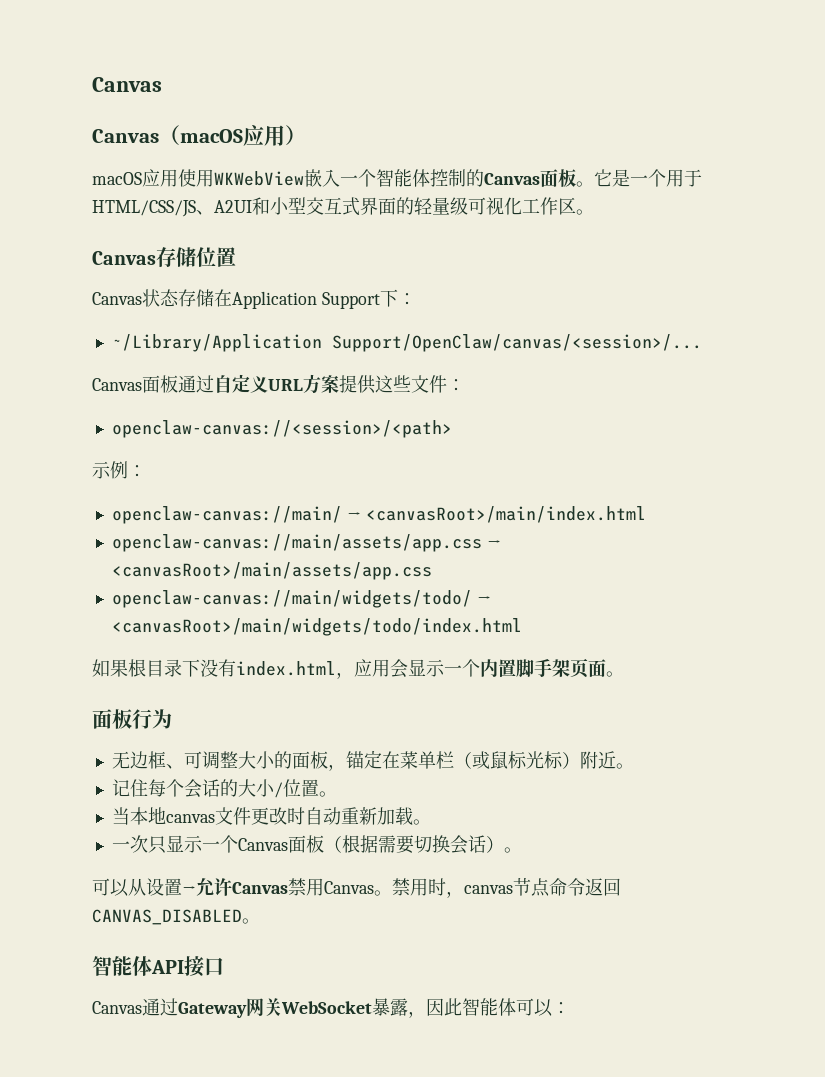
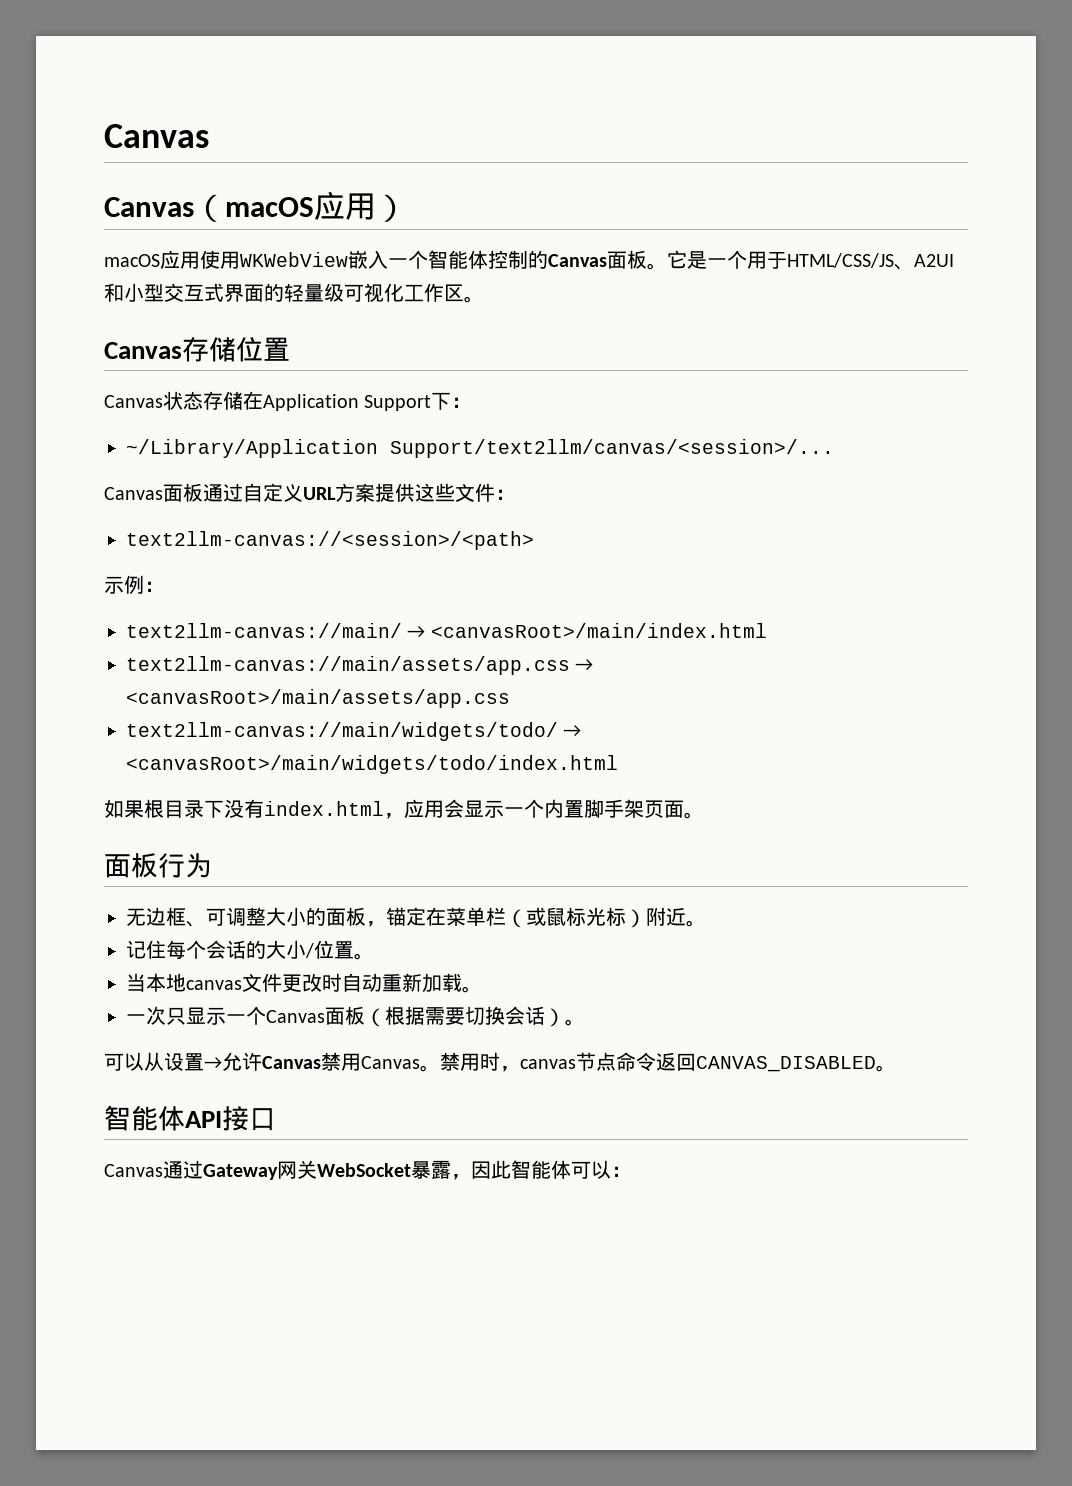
- ~/Library/Application Support/OpenClaw/canvas/<session>/...
+ ~/Library/Application Support/text2llm/canvas/<session>/...
- openclaw-canvas://<session>/<path>
+ text2llm-canvas://<session>/<path>
- openclaw-canvas://main/ → <canvasRoot>/main/index.html
+ text2llm-canvas://main/ → <canvasRoot>/main/index.html
- openclaw-canvas://main/assets/app.css → <canvasRoot>/main/assets/app.css
+ text2llm-canvas://main/assets/app.css → <canvasRoot>/main/assets/app.css
- openclaw-canvas://main/widgets/todo/ → <canvasRoot>/main/widgets/todo/index.html
+ text2llm-canvas://main/widgets/todo/ → <canvasRoot>/main/widgets/todo/index.html

